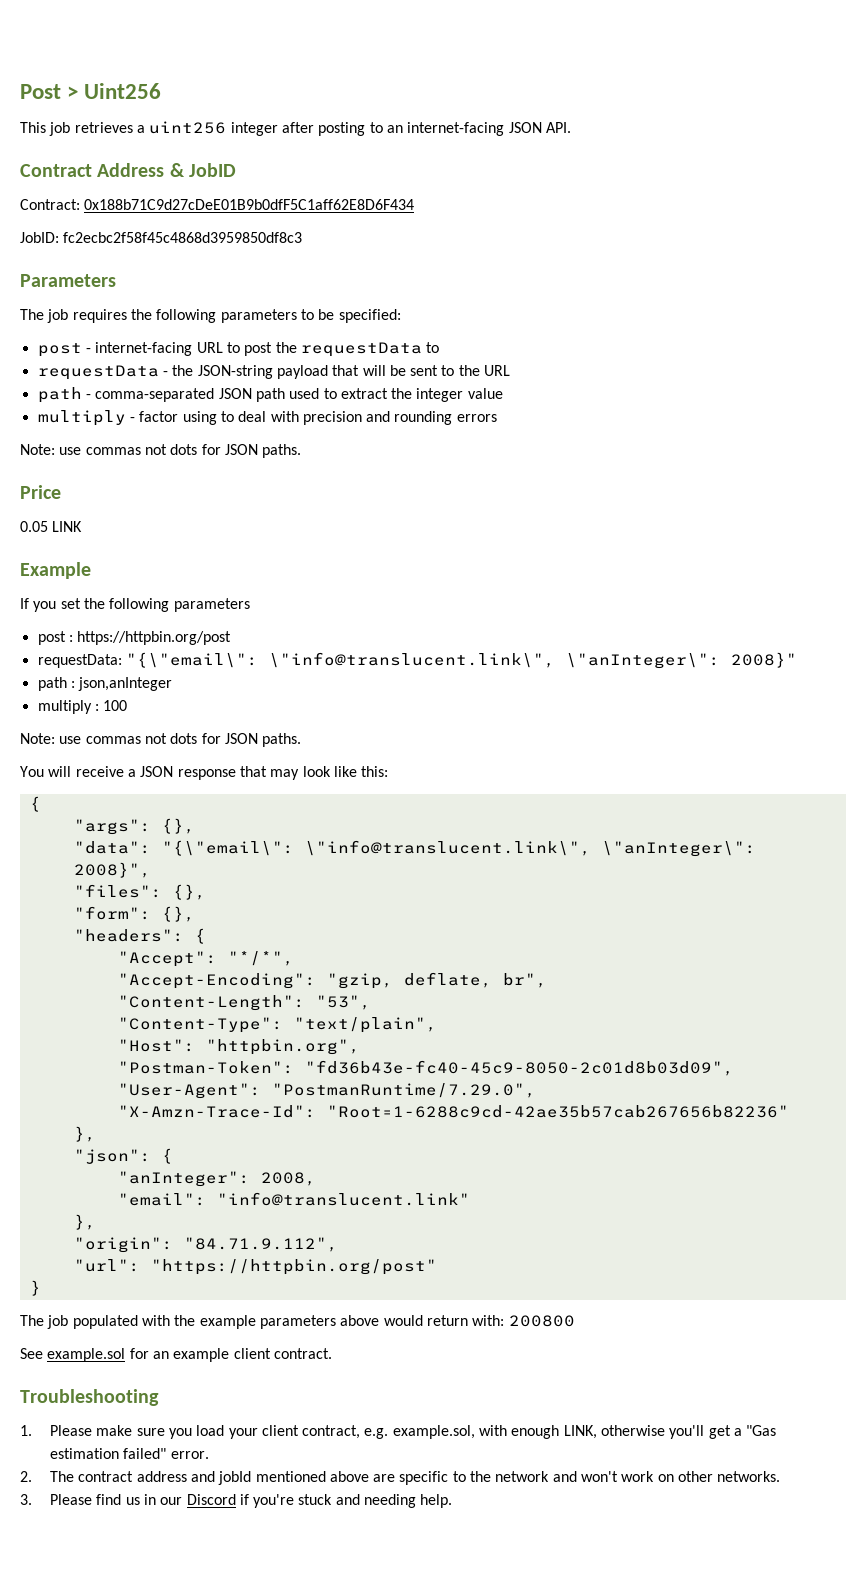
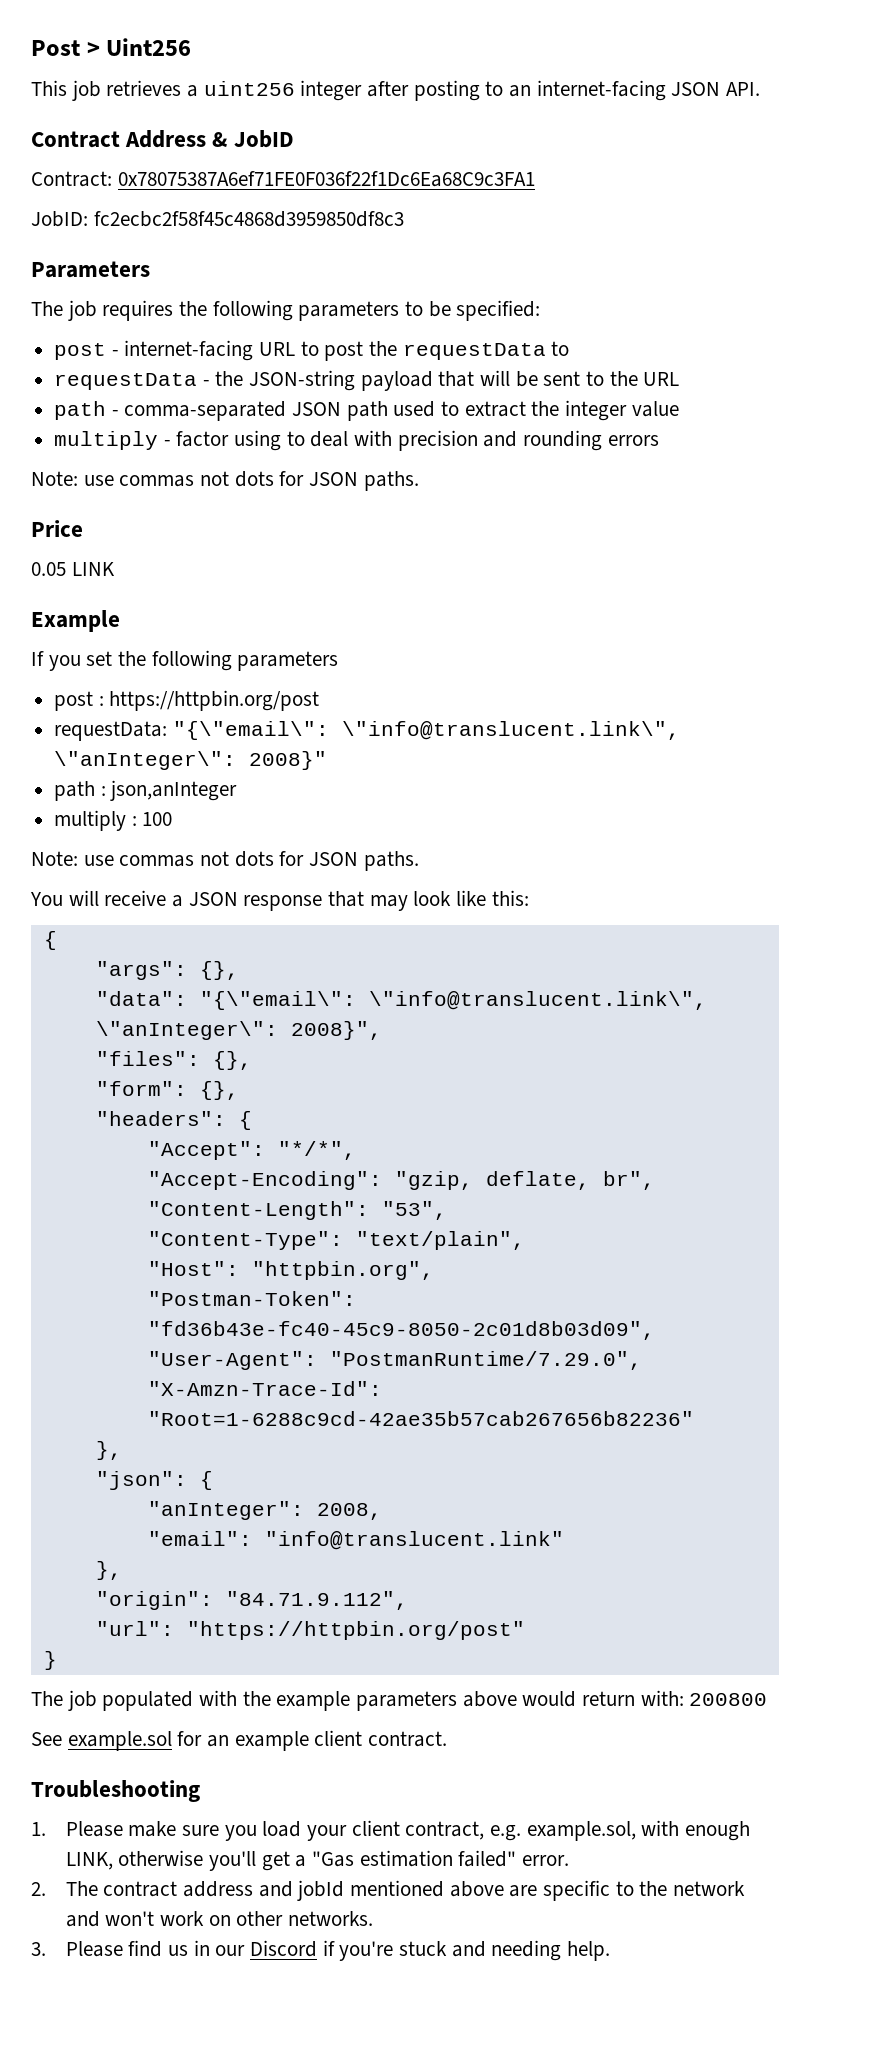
- Contract: 0x188b71C9d27cDeE01B9b0dfF5C1aff62E8D6F434
+ Contract: 0x78075387A6ef71FE0F036f22f1Dc6Ea68C9c3FA1

